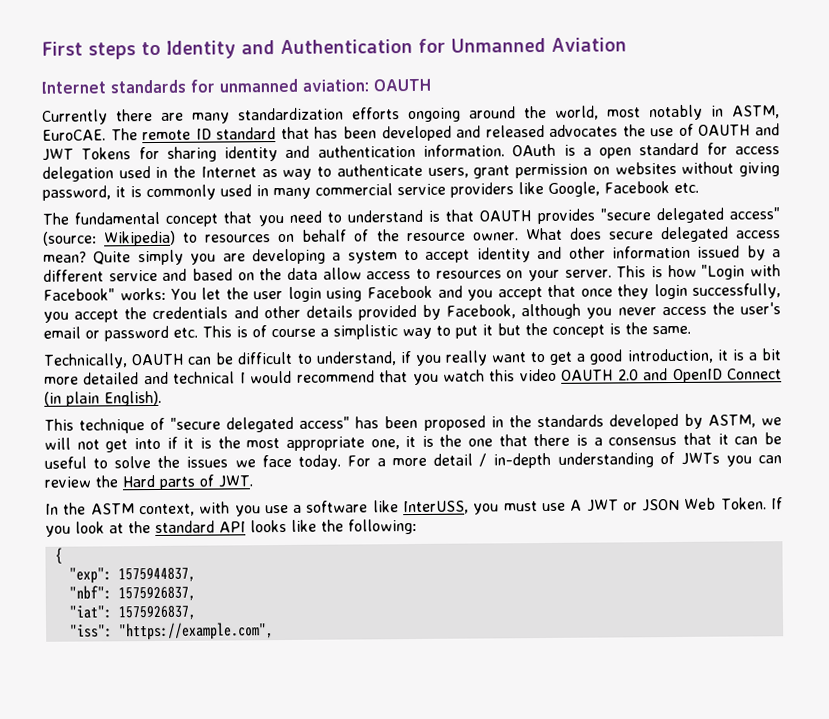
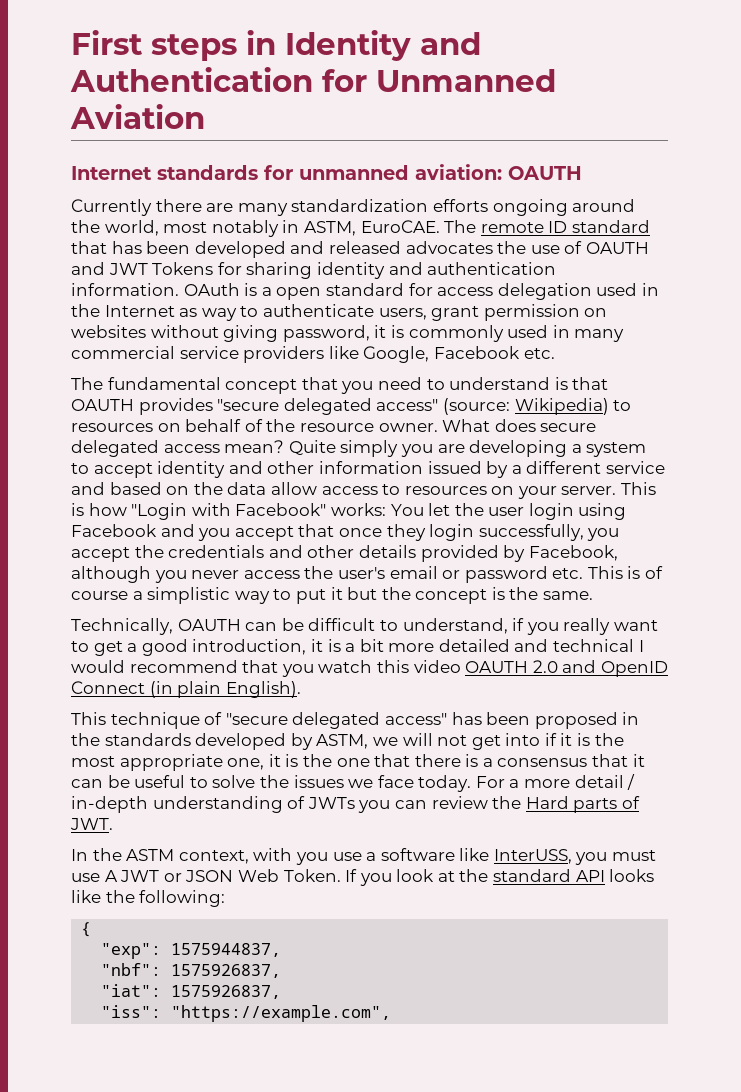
- First steps to Identity and Authentication for Unmanned Aviation
+ First steps in Identity and Authentication for Unmanned Aviation

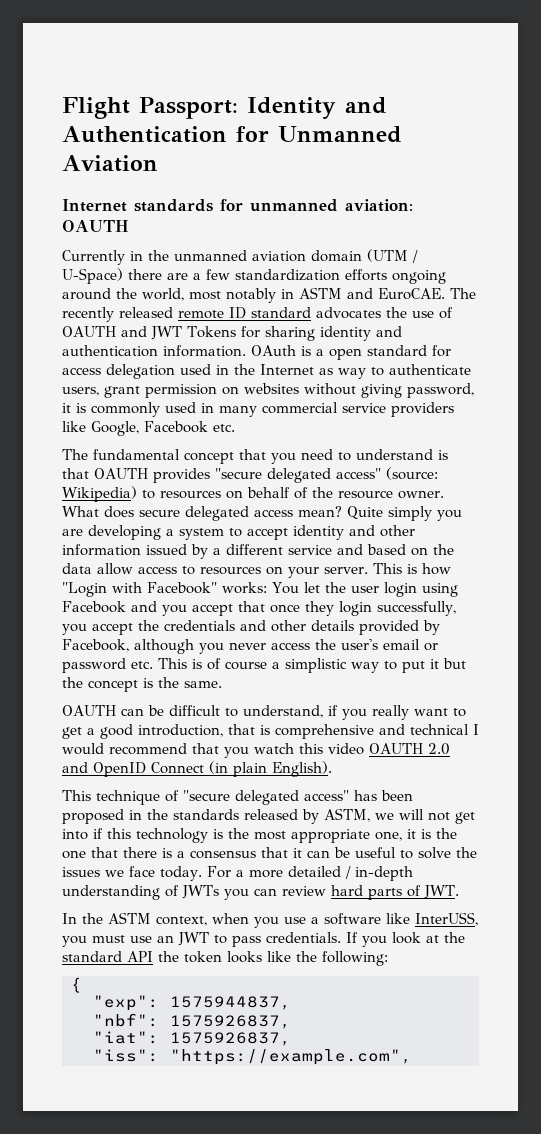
- First steps in Identity and Authentication for Unmanned Aviation
+ Flight Passport: Identity and Authentication for Unmanned Aviation
- Currently there are many standardization efforts ongoing around the world, most notably in ASTM, EuroCAE. The remote ID standard that has been developed and released advocates the use of OAUTH and JWT Tokens for sharing identity and authentication information.
+ Currently in the unmanned aviation domain (UTM / U-Space) there are a few standardization efforts ongoing around the world, most notably in ASTM and EuroCAE. The recently released remote ID standard advocates the use of OAUTH and JWT Tokens for sharing identity and authentication information.
- Technically, OAUTH can be difficult to understand, if you really want to get a good introduction, it is a bit more detailed and technical I would recommend that you watch this video OAUTH 2.0 and OpenID Connect (in plain English).
+ OAUTH can be difficult to understand, if you really want to get a good introduction, that is comprehensive and technical I would recommend that you watch this video OAUTH 2.0 and OpenID Connect (in plain English).
- This technique of "secure delegated access" has been proposed in the standards developed by ASTM, we will not get into if it is the most appropriate one, it is the one that there is a consensus that it can be useful to solve the issues we face today.
+ This technique of "secure delegated access" has been proposed in the standards released by ASTM, we will not get into if this technology is the most appropriate one, it is the one that there is a consensus that it can be useful to solve the issues we face today.
- For a more detail / in-depth understanding of JWTs you can review the Hard parts of JWT.
+ For a more detailed / in-depth understanding of JWTs you can review hard parts of JWT.
- In the ASTM context, with you use a software like InterUSS, you must use A JWT or JSON Web Token.
+ In the ASTM context, when you use a software like InterUSS, you must use an JWT to pass credentials.
- If you look at the standard API looks like the following:
+ If you look at the standard API the token looks like the following:

